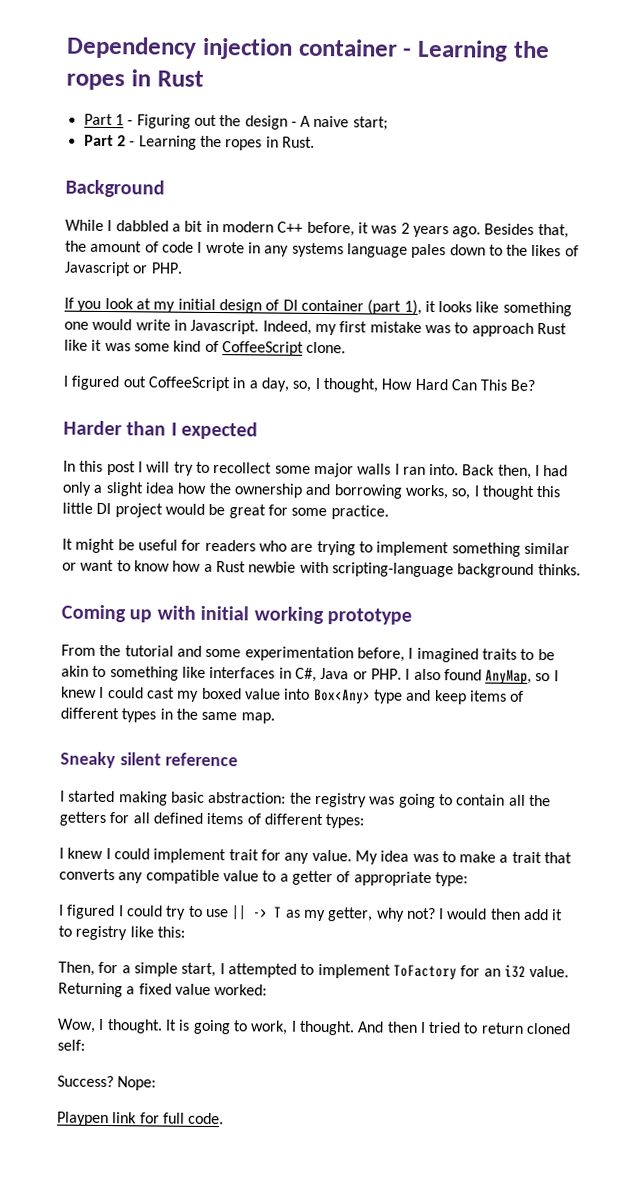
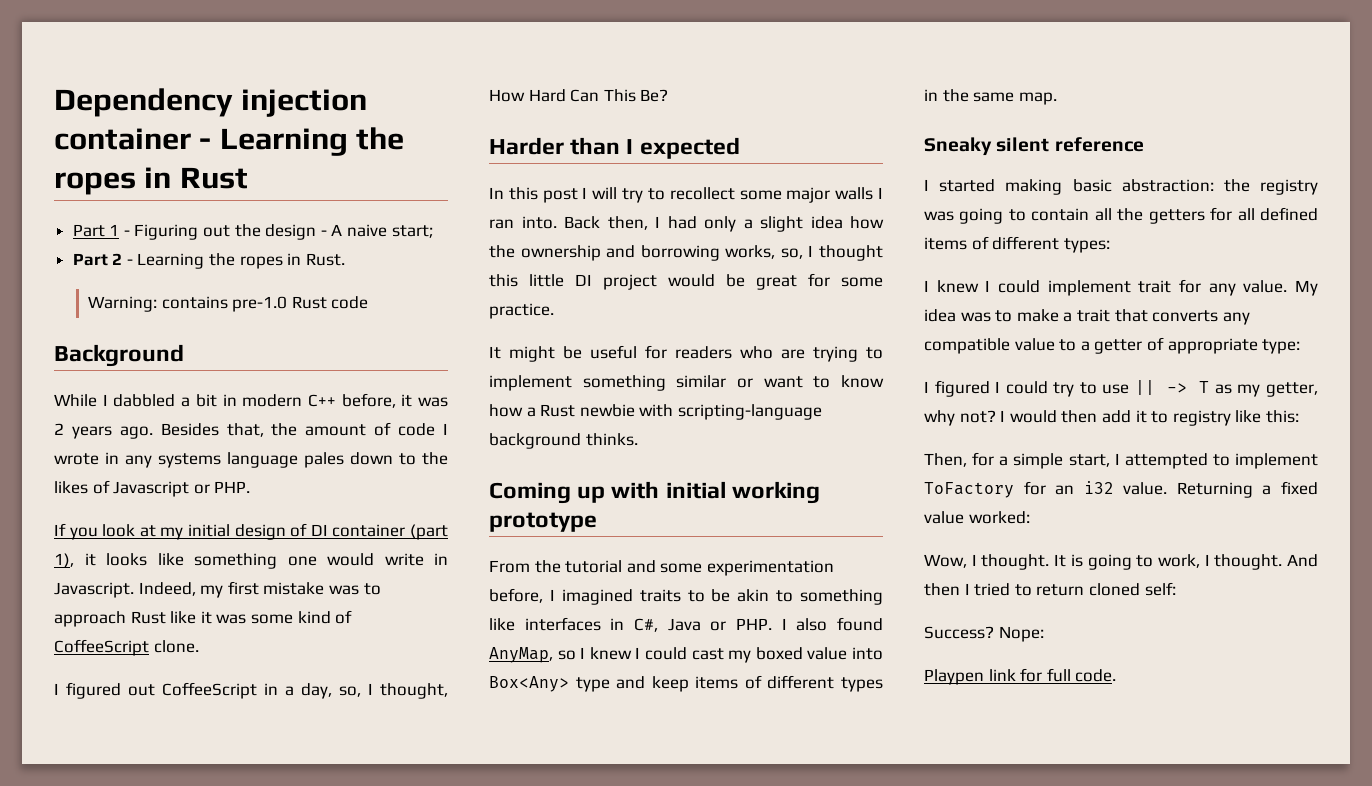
+ Warning: contains pre-1.0 Rust code

